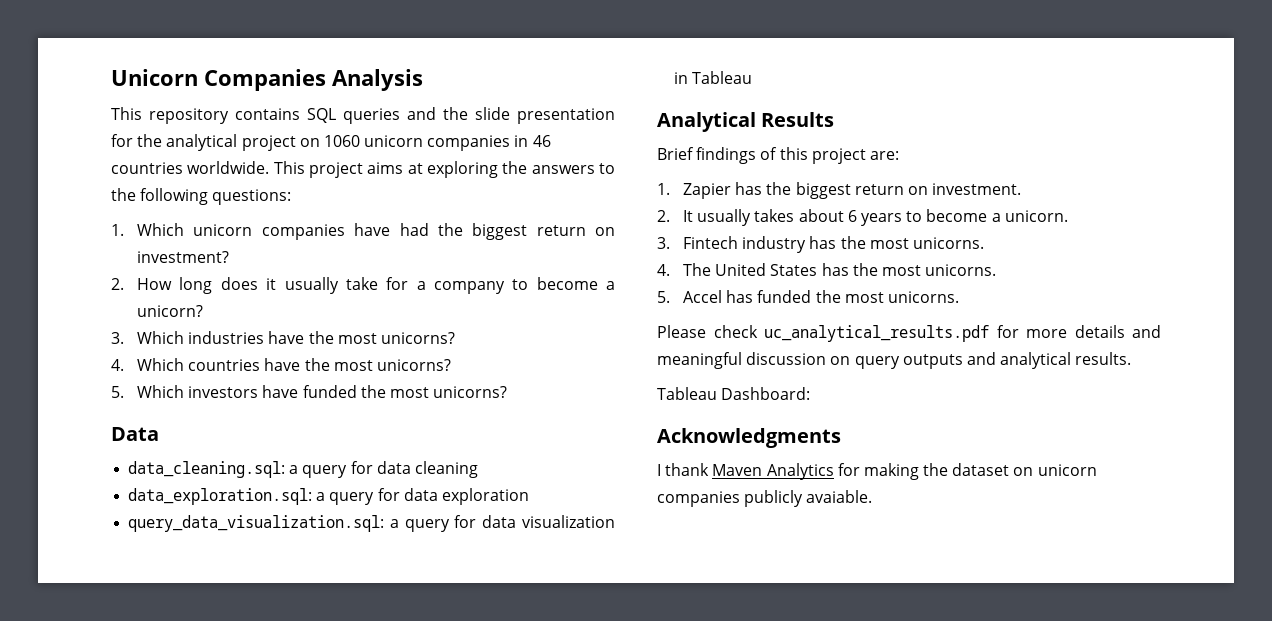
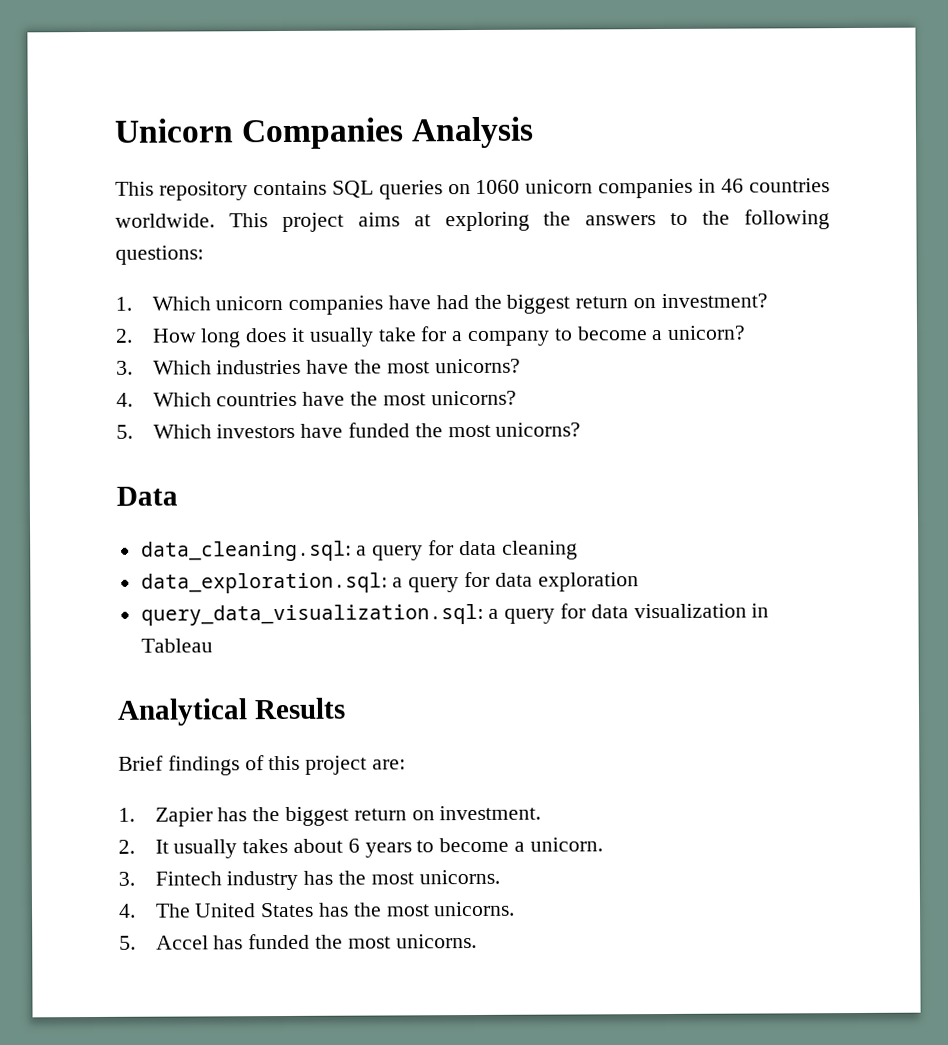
- This repository contains SQL queries and the slide presentation for the analytical project on 1060 unicorn companies in 46 countries worldwide.
+ This repository contains SQL queries on 1060 unicorn companies in 46 countries worldwide.
- Please check uc_analytical_results.pdf for more details and meaningful discussion on query outputs and analytical results.
- Tableau Dashboard:
- Acknowledgments
- I thank Maven Analytics for making the dataset on unicorn companies publicly avaiable.

